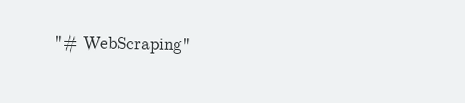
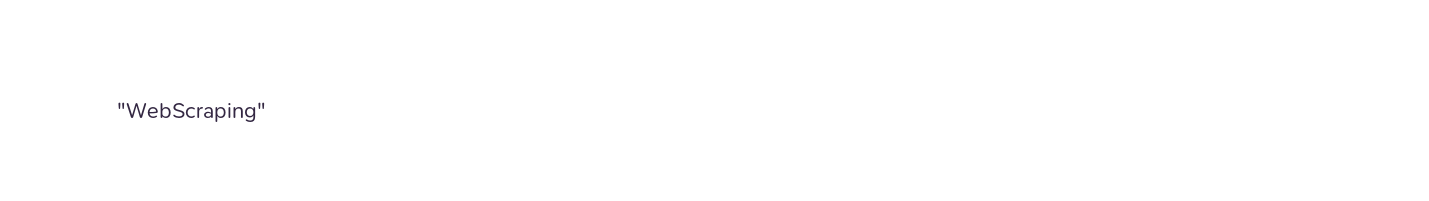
- "# WebScraping"
+ "WebScraping"

